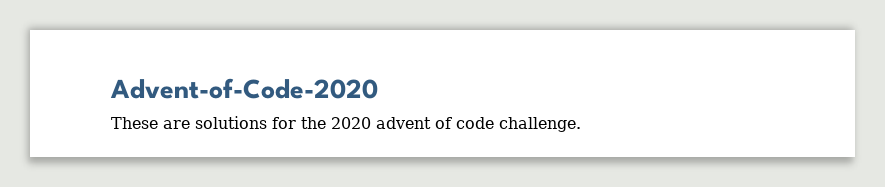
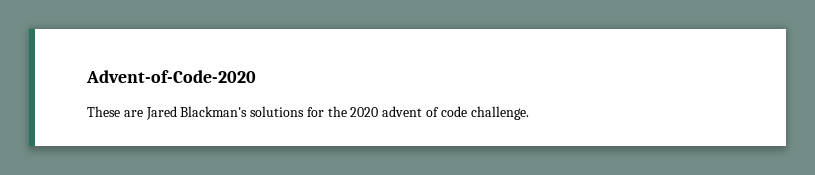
- These are solutions for the 2020 advent of code challenge.
+ These are Jared Blackman's solutions for the 2020 advent of code challenge.

